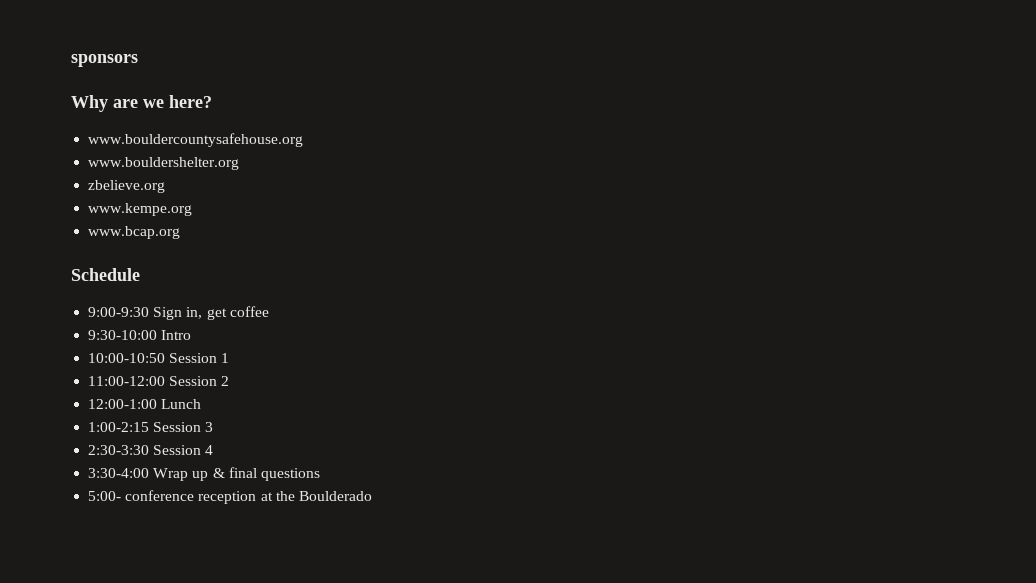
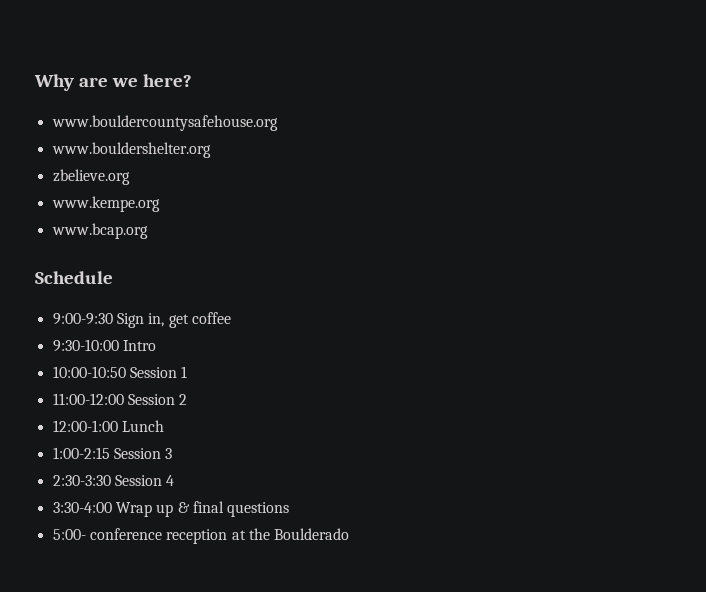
- sponsors

